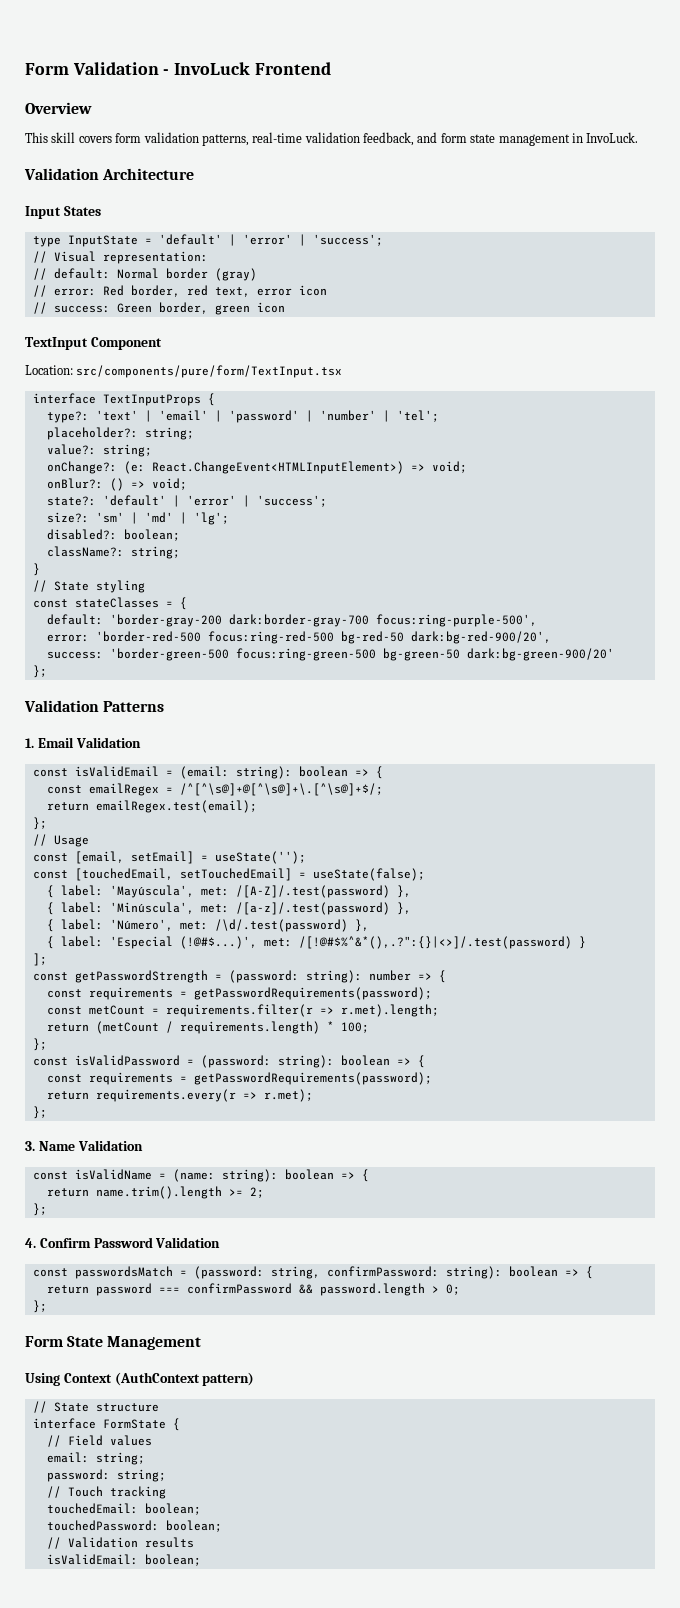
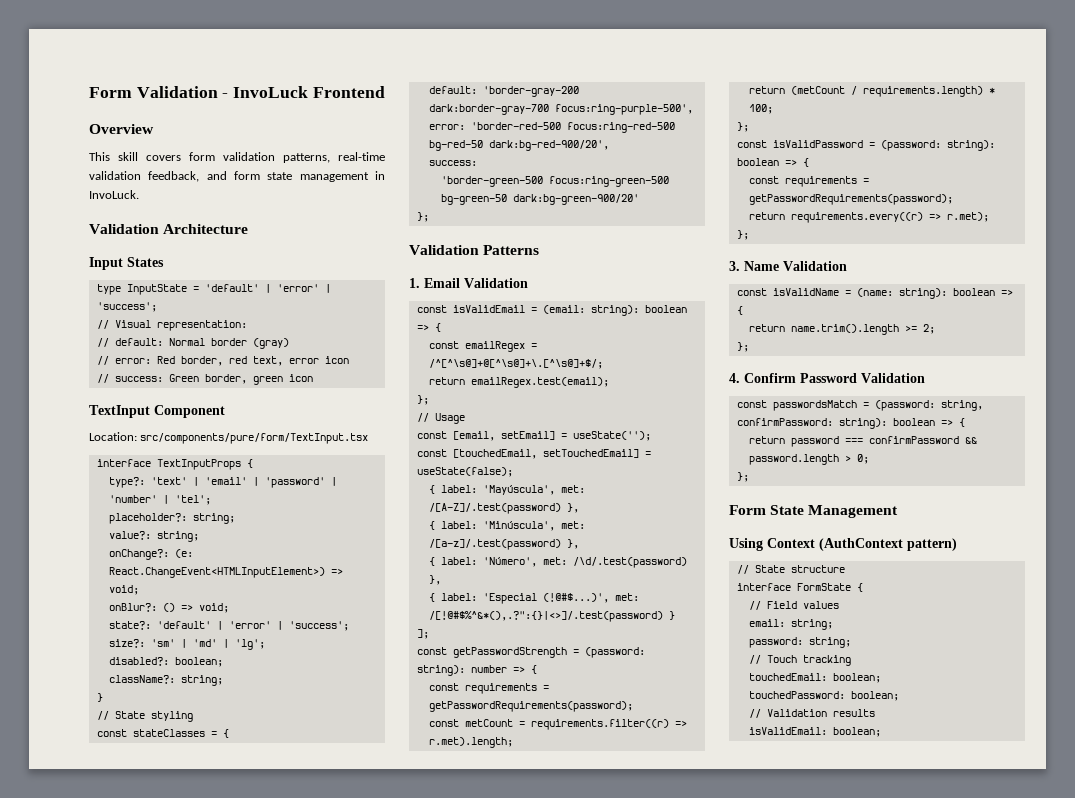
  error: 'border-red-500 focus:ring-red-500 bg-red-50 dark:bg-red-900/20',
- success: 'border-green-500 focus:ring-green-500 bg-green-50 dark:bg-green-900/20'
+ success:
+ 'border-green-500 focus:ring-green-500 bg-green-50 dark:bg-green-900/20'
- const metCount = requirements.filter(r => r.met).length;
+ const metCount = requirements.filter((r) => r.met).length;
- return requirements.every(r => r.met);
+ return requirements.every((r) => r.met);

